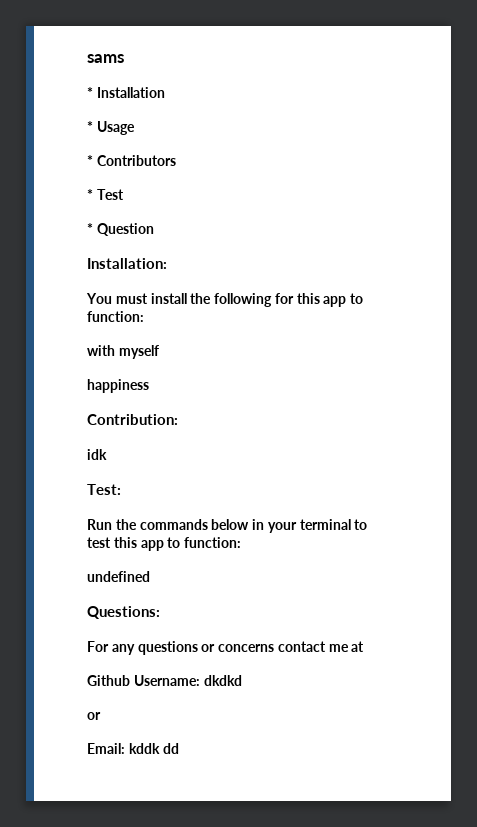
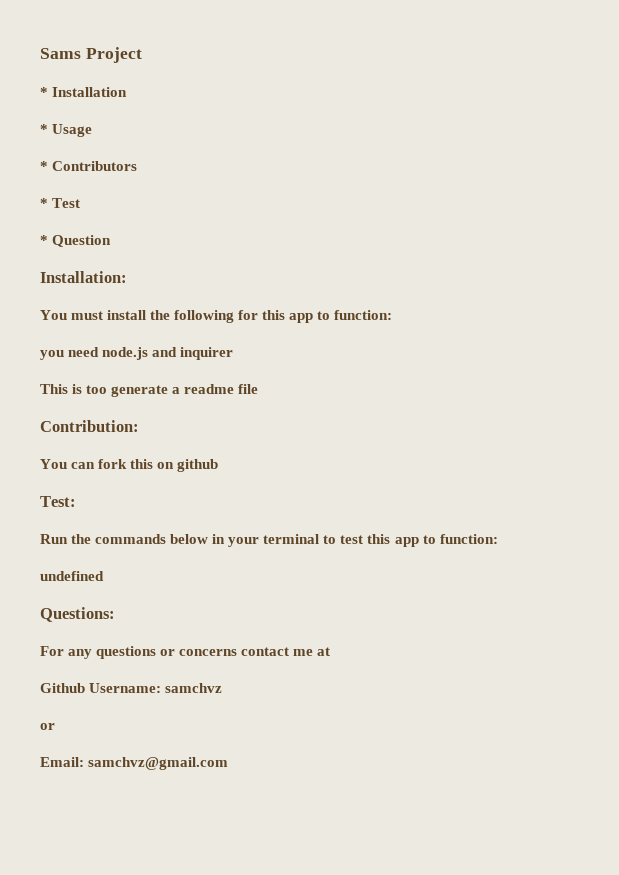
- sams
+ Sams Project
- with myself
- happiness
+ you need node.js and inquirer
+ This is too generate a readme file
  Contribution:
- idk
+ You can fork this on github
- Github Username: dkdkd
+ Github Username: samchvz
- Email: kddk dd
+ Email: samchvz@gmail.com

